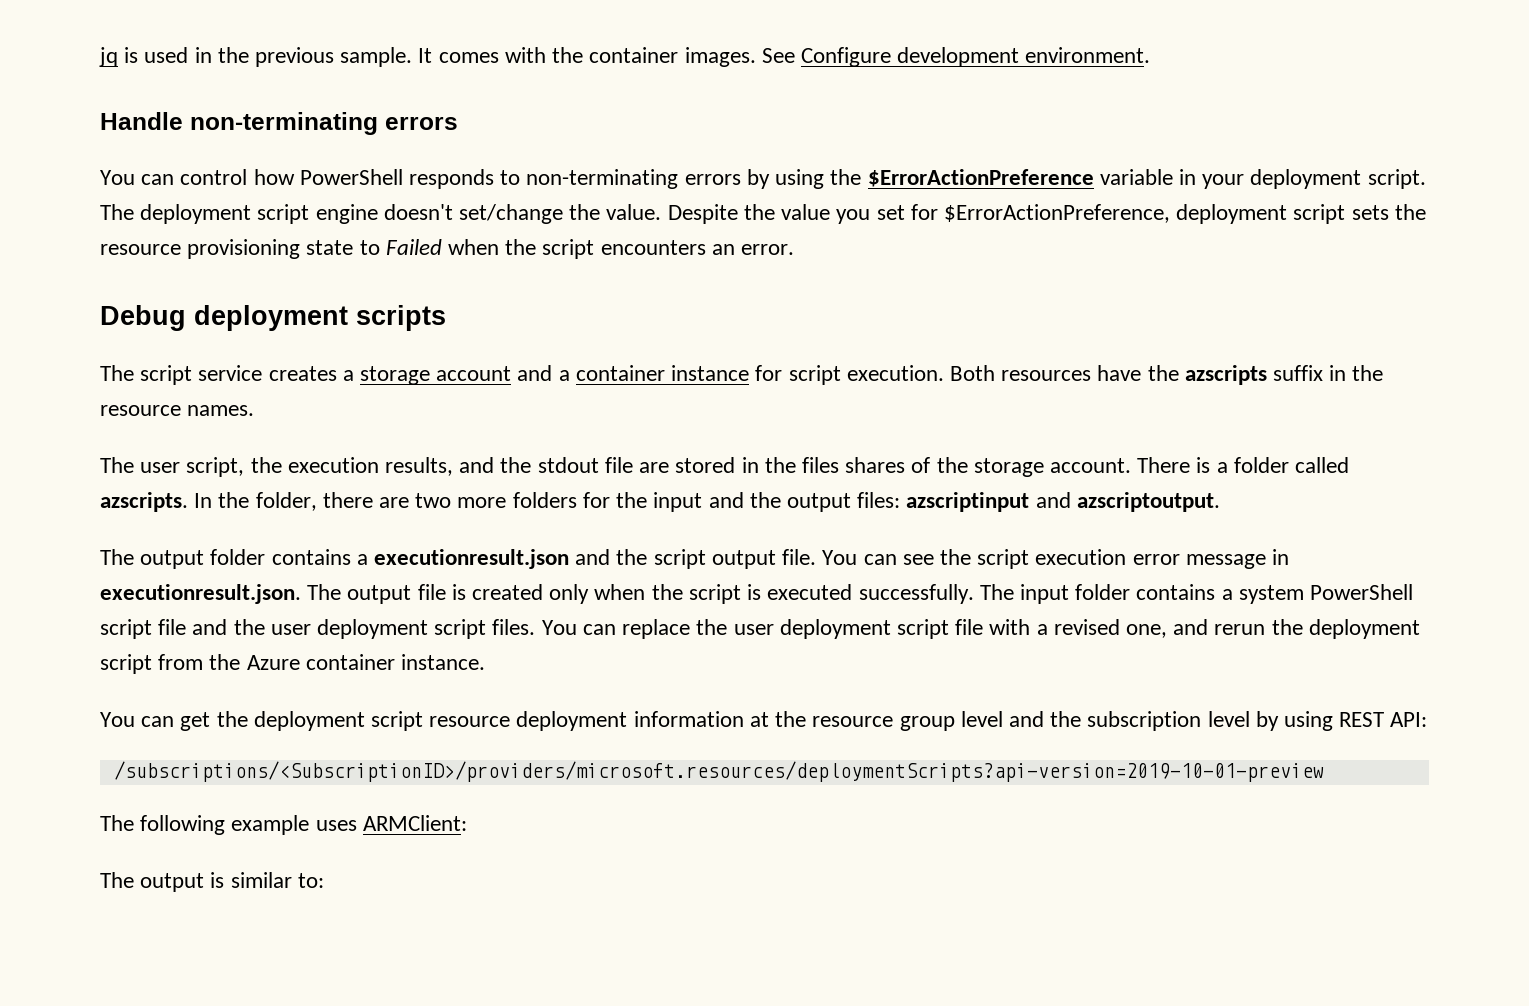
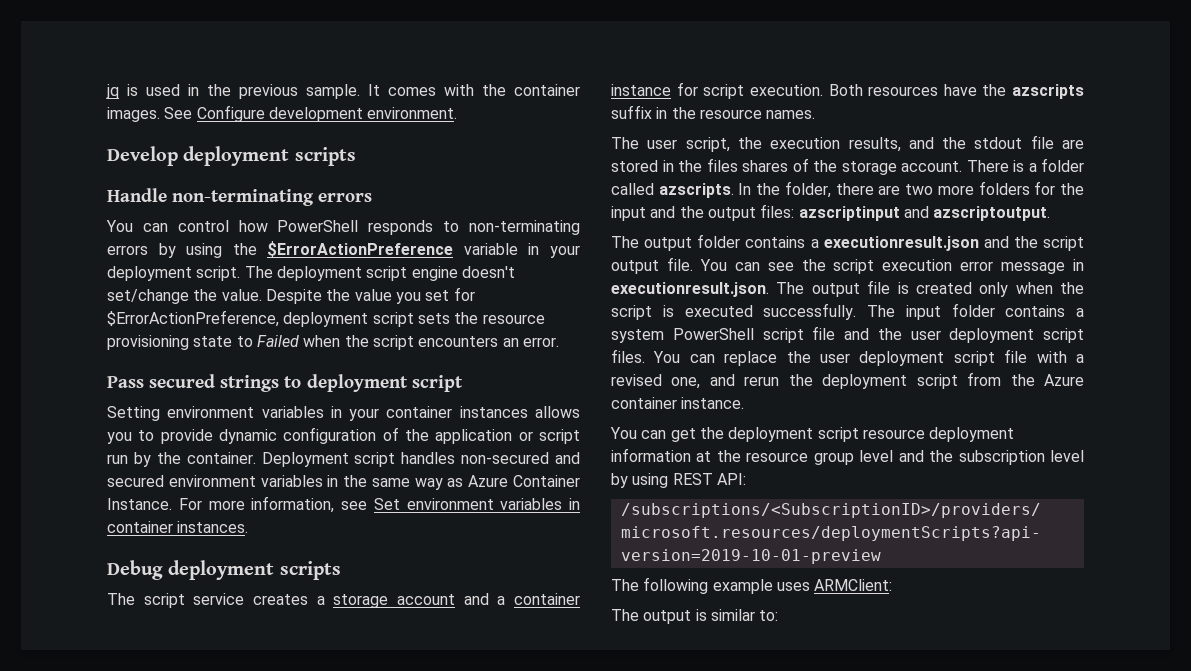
+ Develop deployment scripts
+ Pass secured strings to deployment script
+ Setting environment variables in your container instances allows you to provide dynamic configuration of the application or script run by the container. Deployment script handles non-secured and secured environment variables in the same way as Azure Container Instance. For more information, see Set environment variables in container instances.

